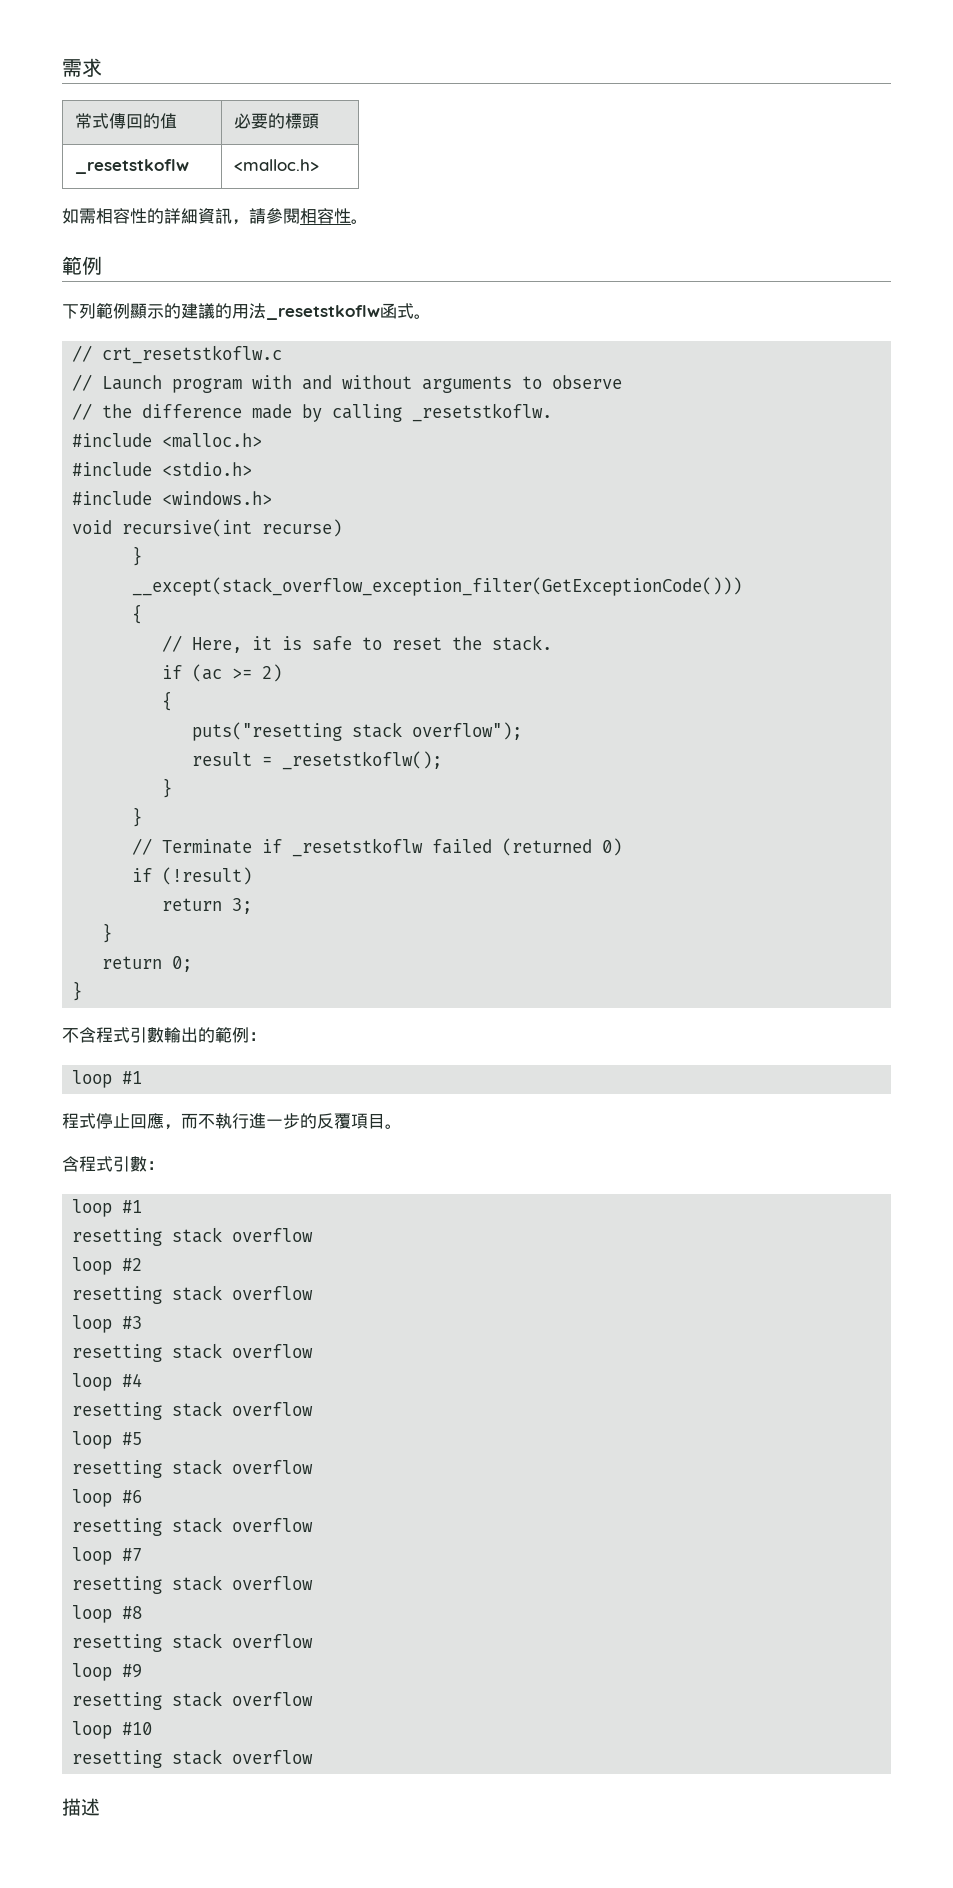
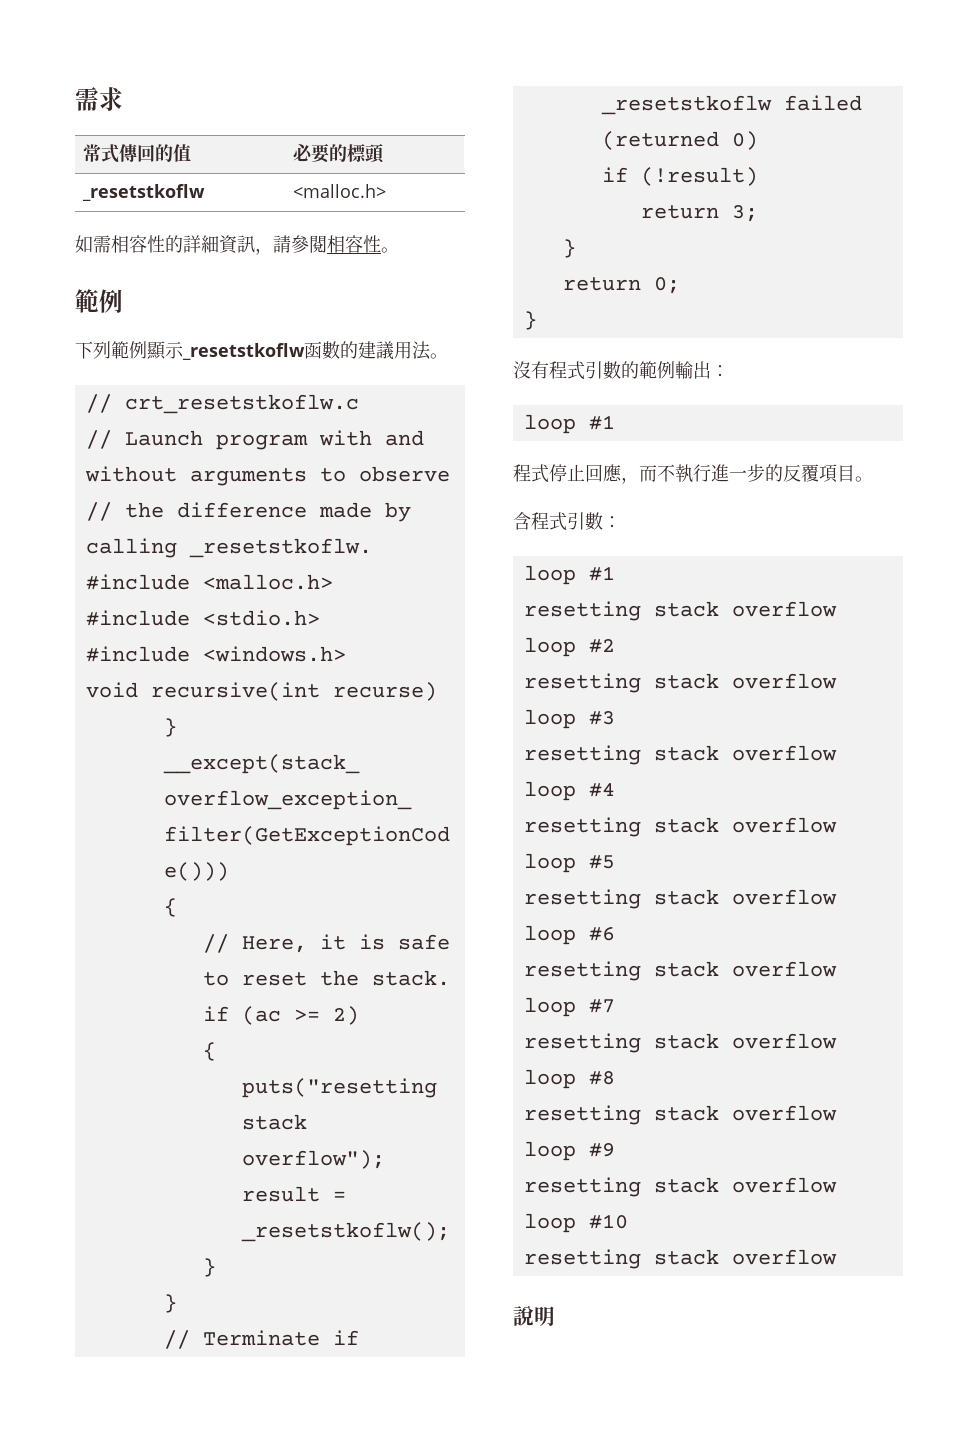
- 下列範例顯示的建議的用法_resetstkoflw函式。
+ 下列範例顯示_resetstkoflw函數的建議用法。
- 不含程式引數輸出的範例：
+ 沒有程式引數的範例輸出：
- 描述
+ 說明

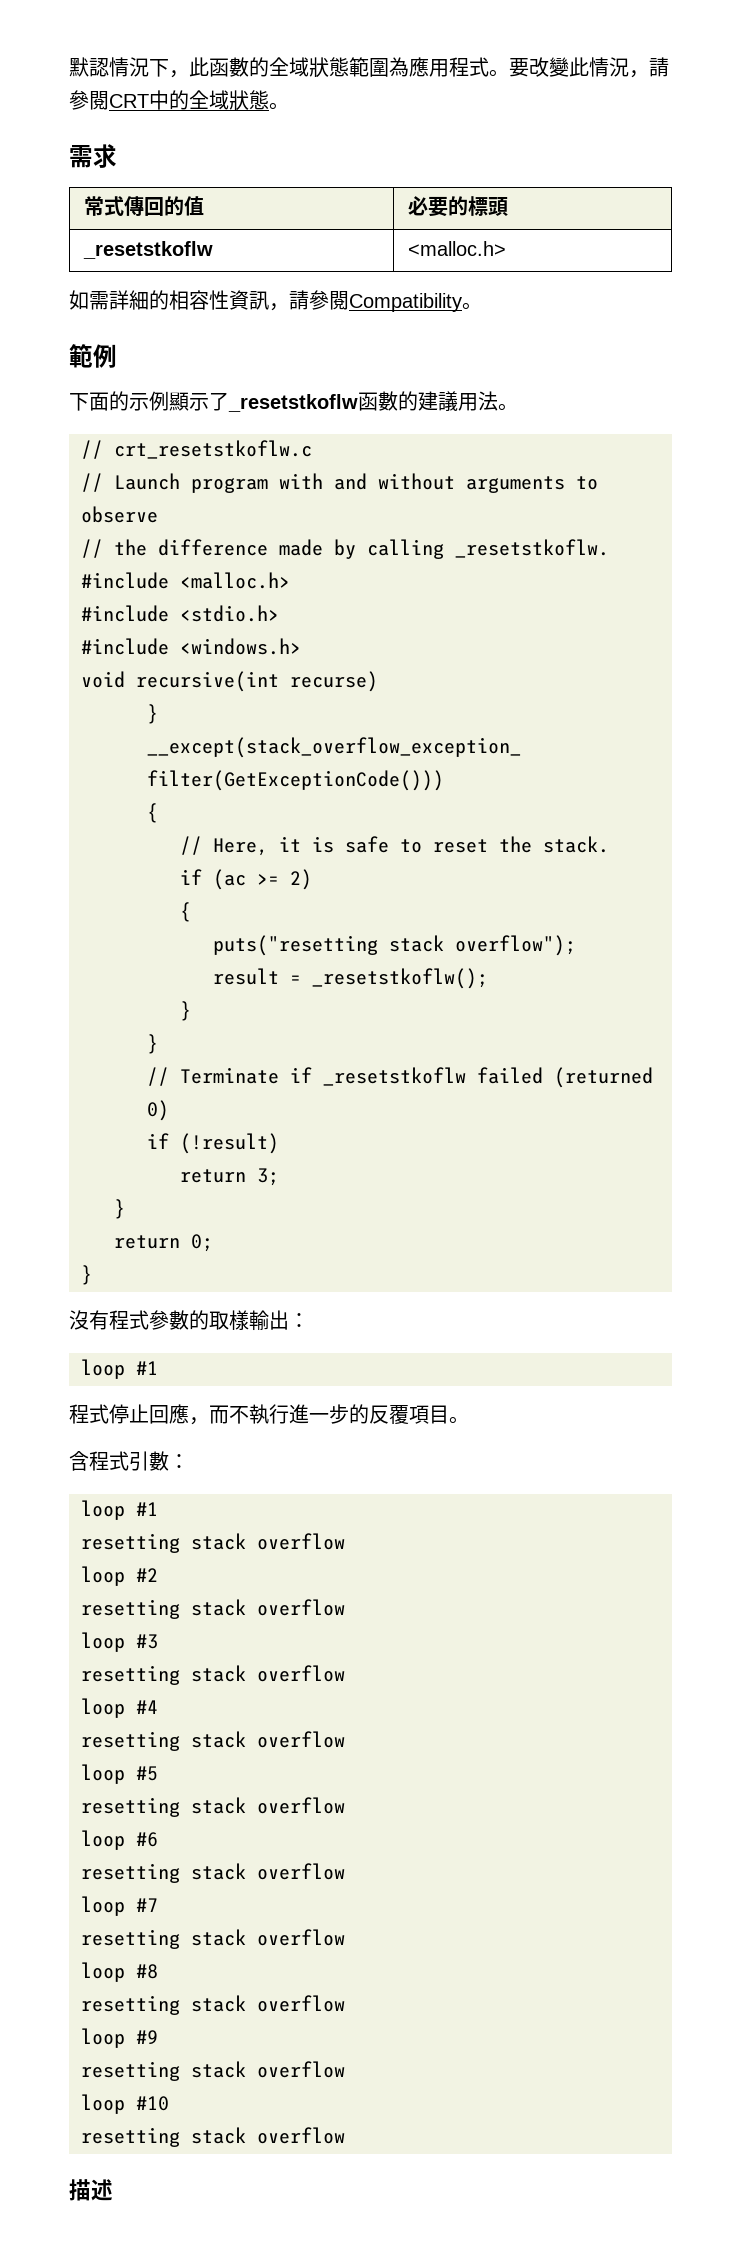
+ 默認情況下，此函數的全域狀態範圍為應用程式。要改變此情況，請參閱CRT中的全域狀態。
- 如需相容性的詳細資訊，請參閱相容性。
+ 如需詳細的相容性資訊，請參閱Compatibility。
- 下列範例顯示_resetstkoflw函數的建議用法。
+ 下面的示例顯示了_resetstkoflw函數的建議用法。
- 沒有程式引數的範例輸出：
+ 沒有程式參數的取樣輸出：
- 說明
+ 描述

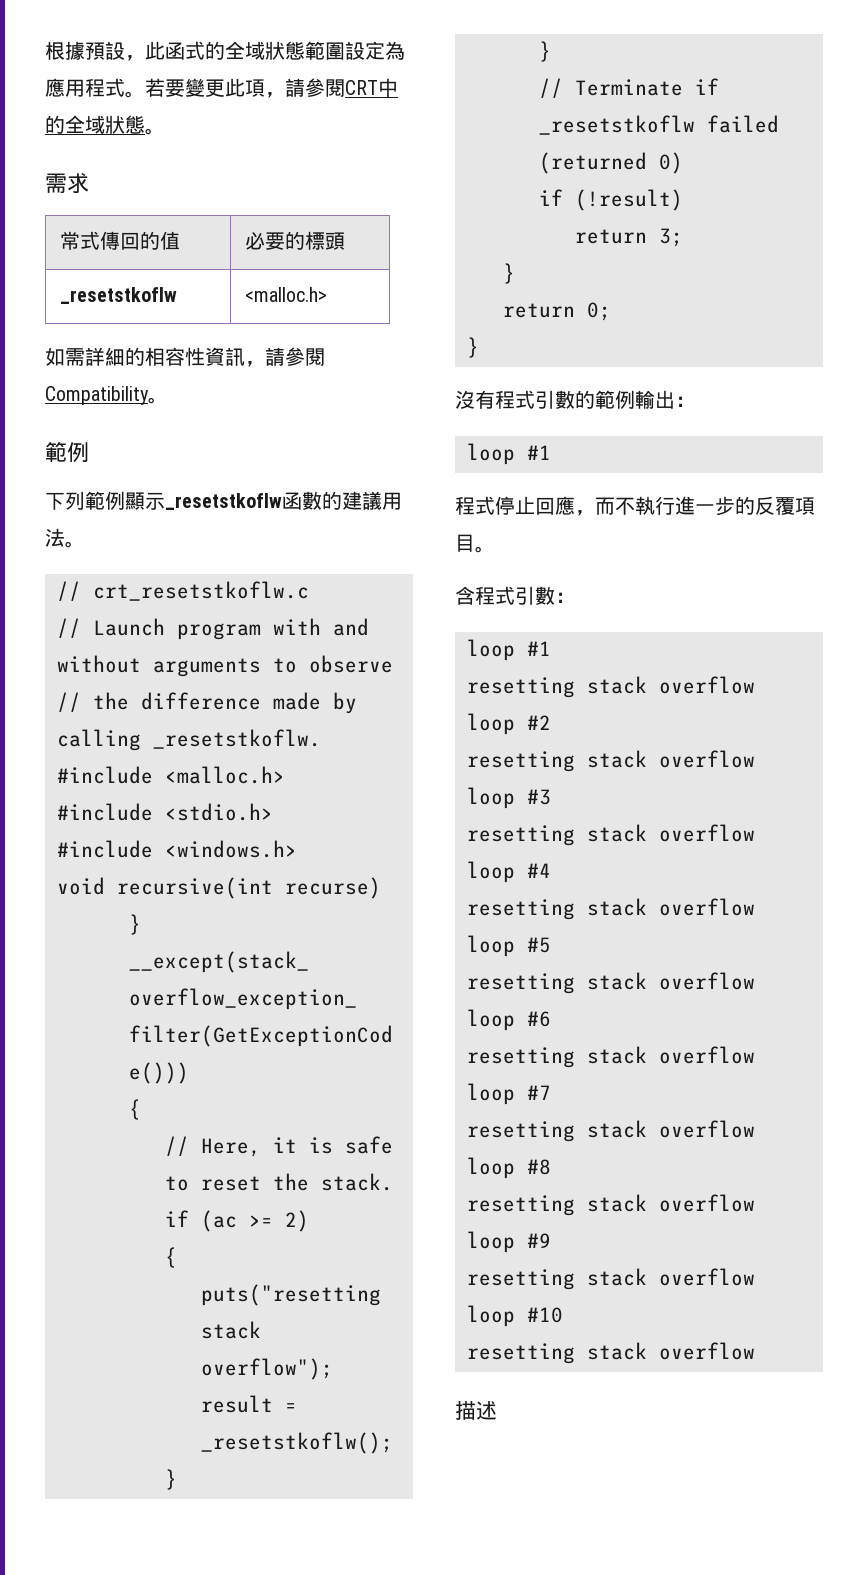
- 默認情況下，此函數的全域狀態範圍為應用程式。
+ 根據預設，此函式的全域狀態範圍設定為應用程式。
- 要改變此情況，請參閱CRT中的全域狀態。
+ 若要變更此項，請參閱CRT中的全域狀態。
- 下面的示例顯示了_resetstkoflw函數的建議用法。
+ 下列範例顯示_resetstkoflw函數的建議用法。
- 沒有程式參數的取樣輸出：
+ 沒有程式引數的範例輸出：

